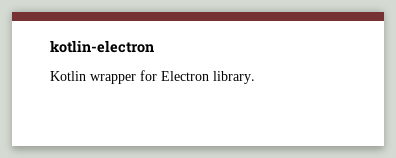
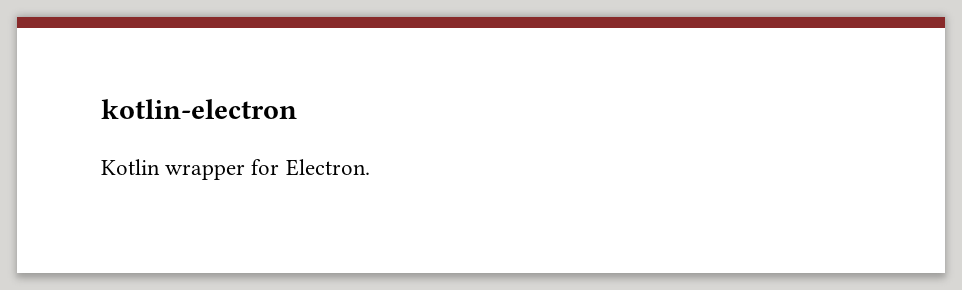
- Kotlin wrapper for Electron library.
+ Kotlin wrapper for Electron.

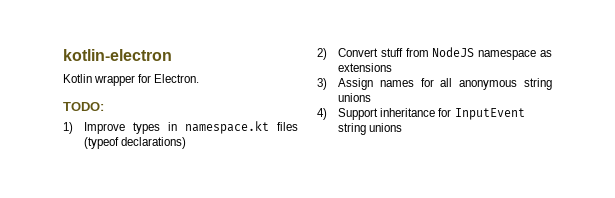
+ TODO:
+ 1) Improve types in namespace.kt files (typeof declarations)
+ 2) Convert stuff from NodeJS namespace as extensions
+ 3) Assign names for all anonymous string unions
+ 4) Support inheritance for InputEvent string unions

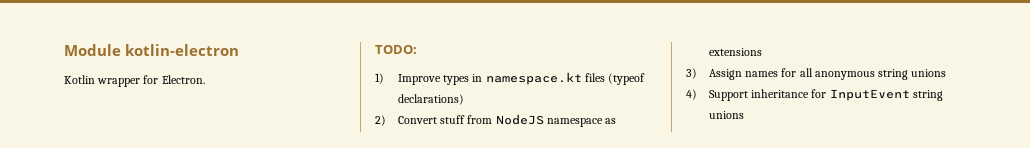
- kotlin-electron
+ Module kotlin-electron

